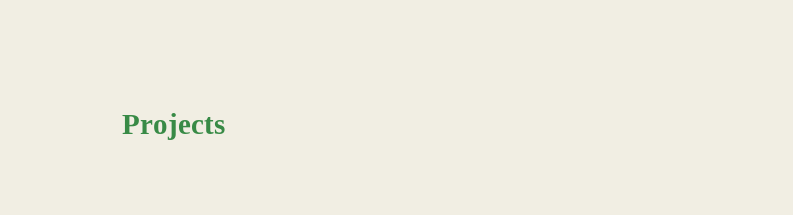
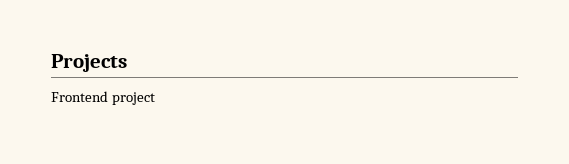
+ Frontend project

